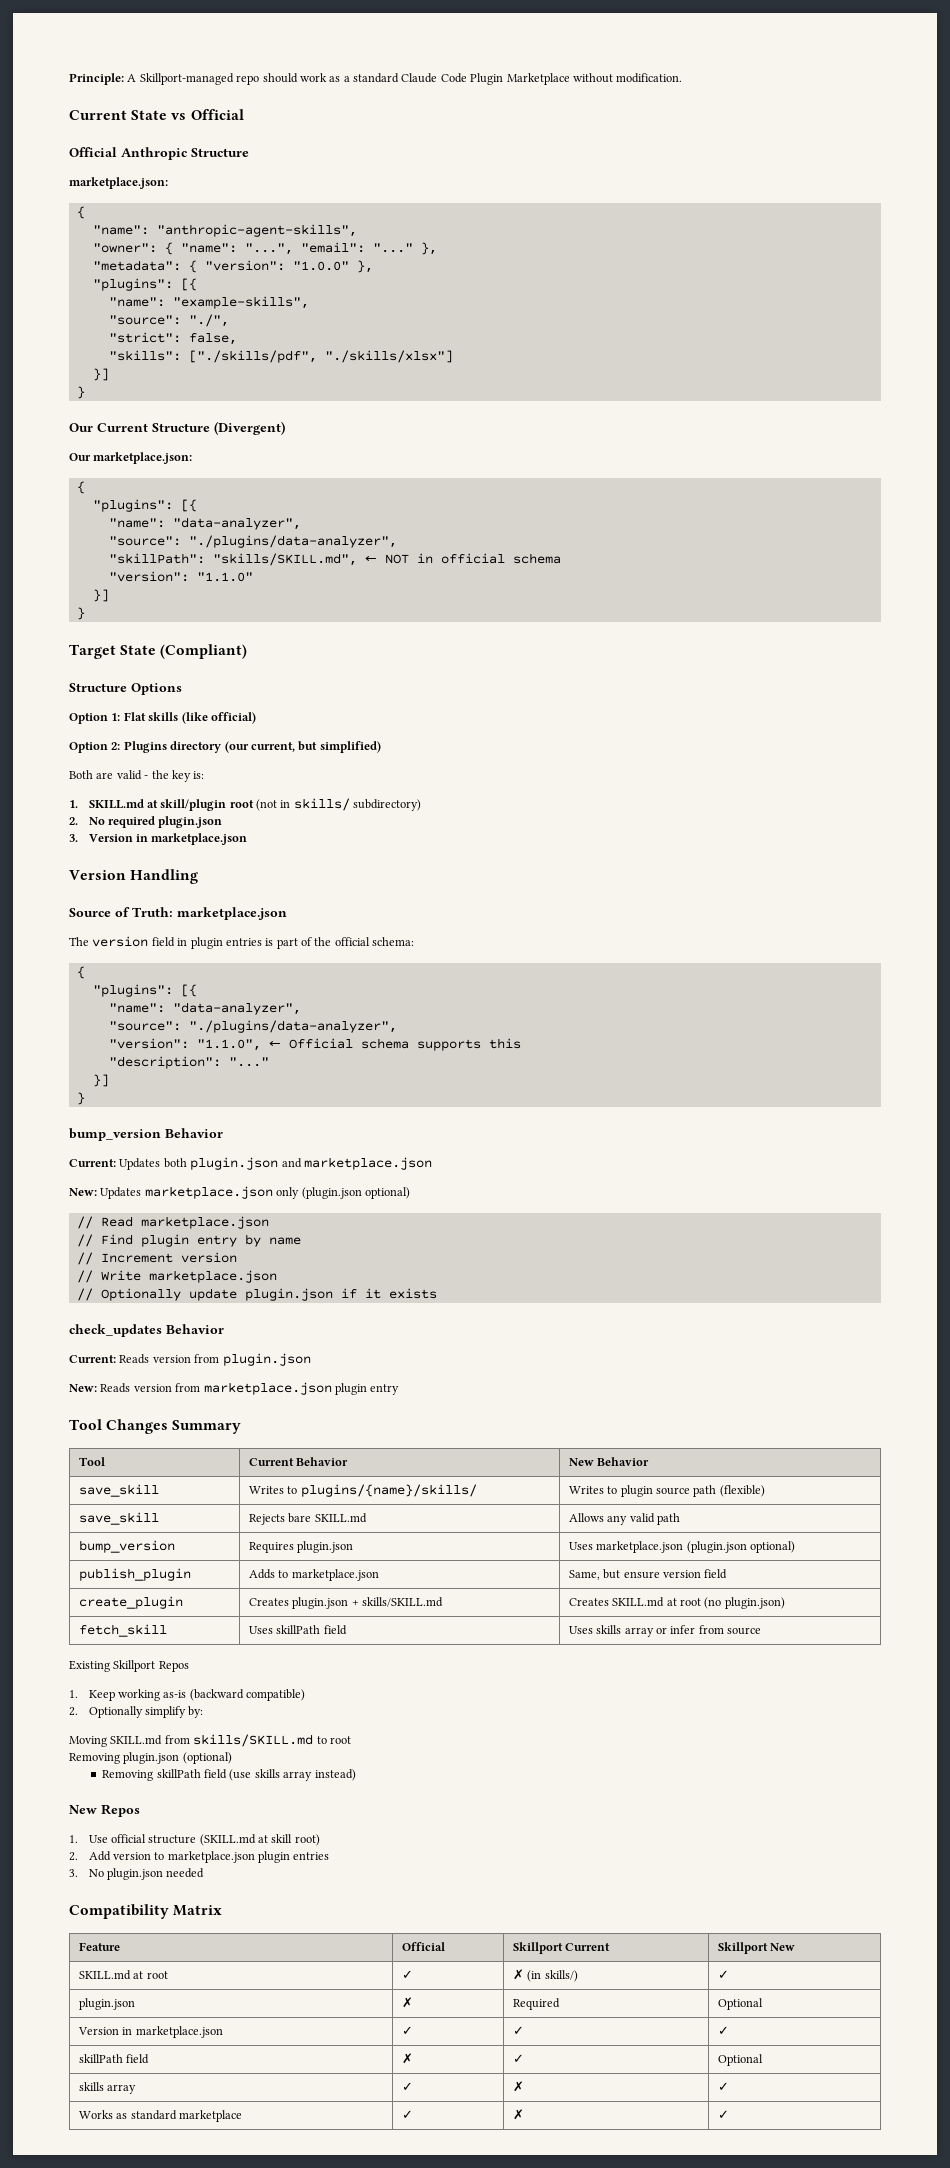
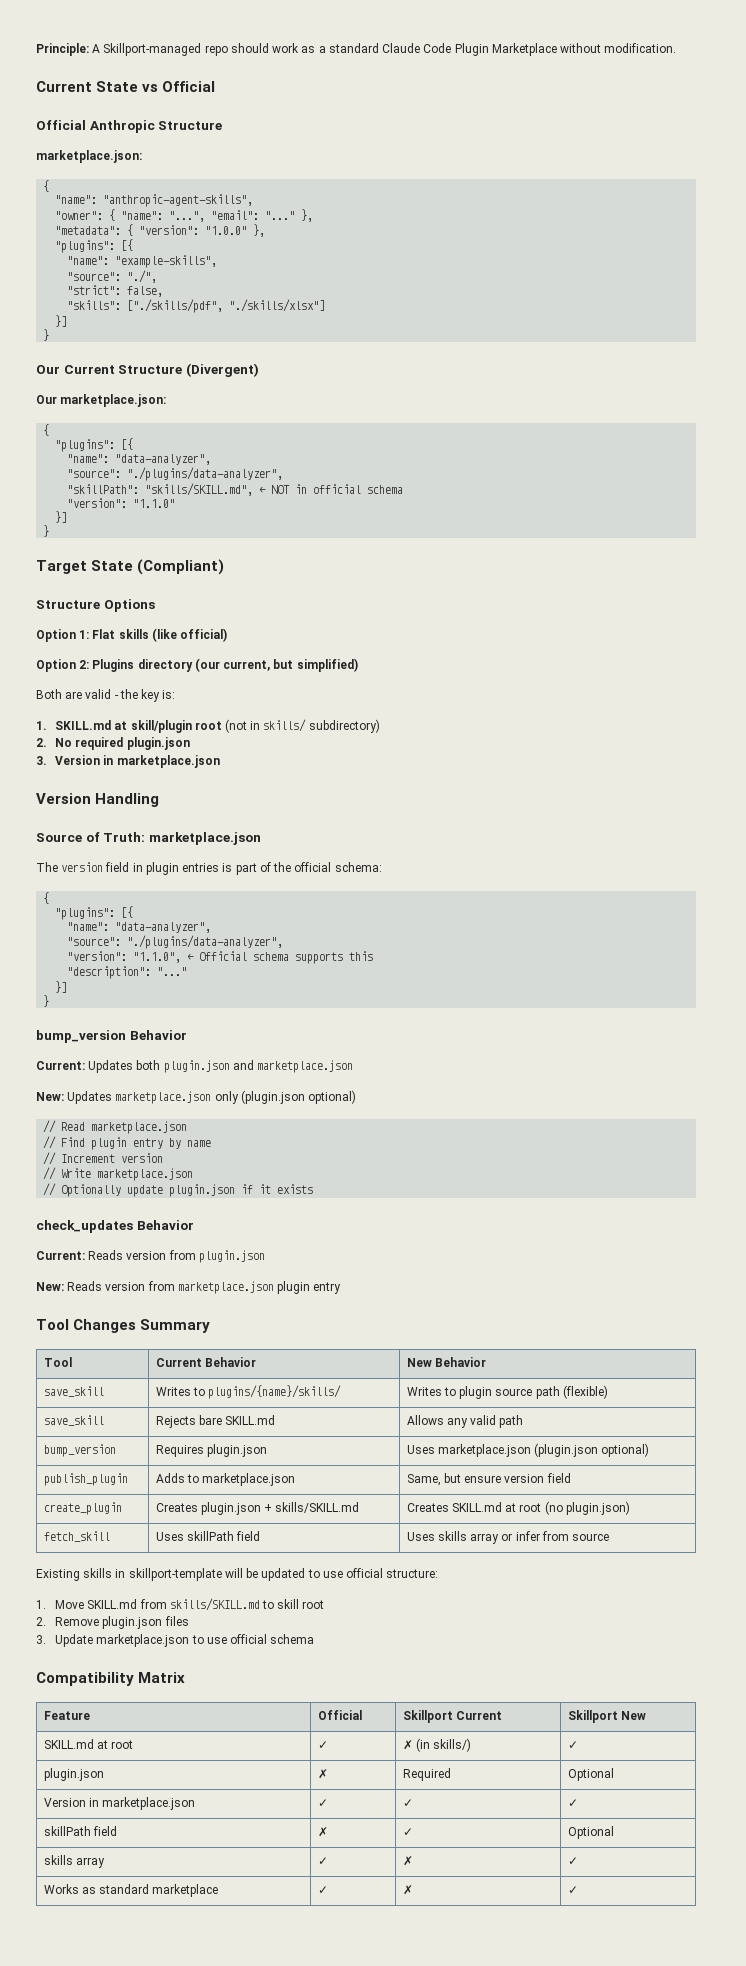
- Existing Skillport Repos
- 1. Keep working as-is (backward compatible)
- 2. Optionally simplify by:
- Moving SKILL.md from skills/SKILL.md to root
+ Existing skills in skillport-template will be updated to use official structure:
+ 1. Move SKILL.md from skills/SKILL.md to skill root
- Removing plugin.json (optional)
- Removing skillPath field (use skills array instead)
- New Repos
- 1. Use official structure (SKILL.md at skill root)
- 2. Add version to marketplace.json plugin entries
- 3. No plugin.json needed
+ 2. Remove plugin.json files
+ 3. Update marketplace.json to use official schema

